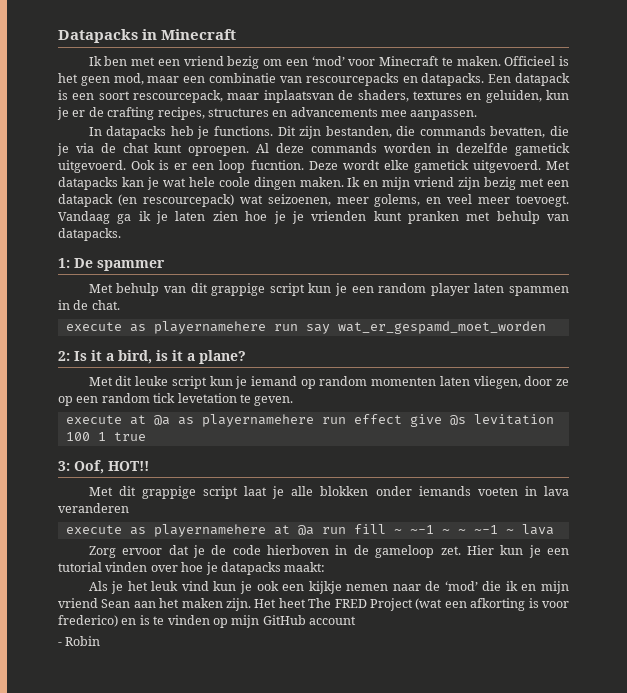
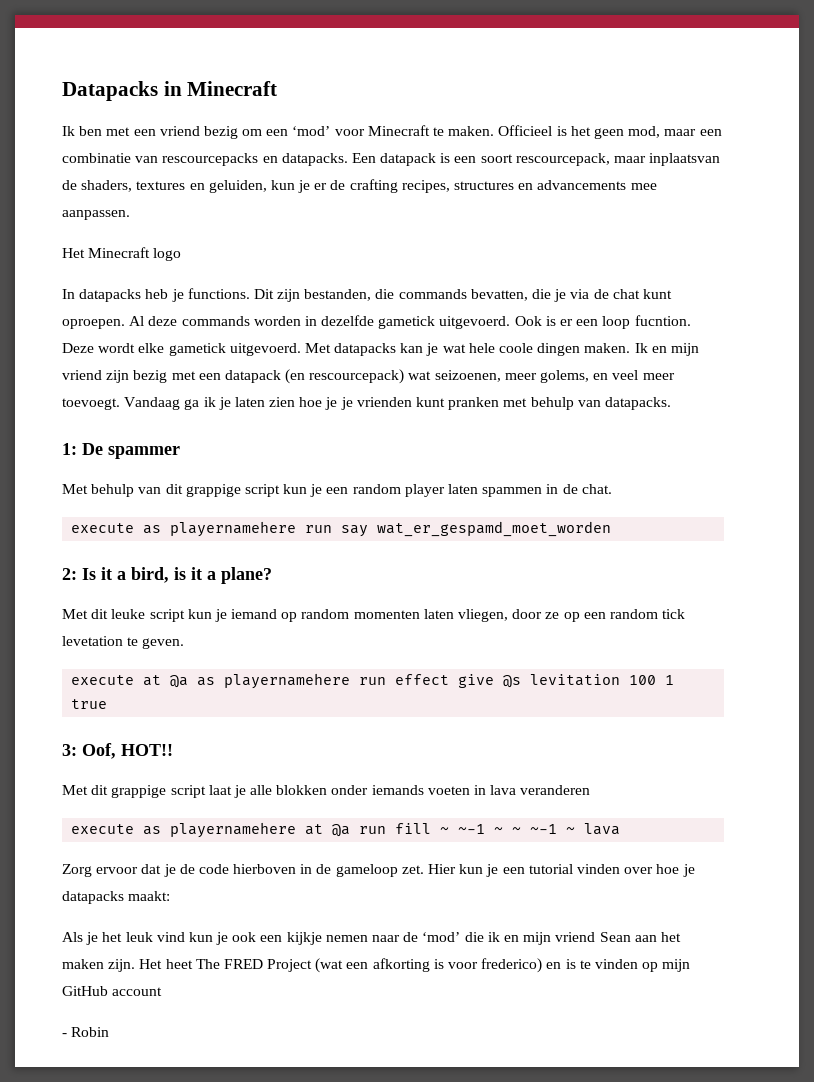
+ Het Minecraft logo

